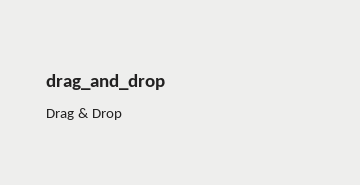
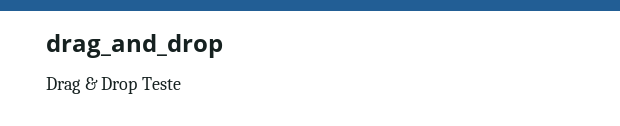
- Drag & Drop
+ Drag & Drop Teste

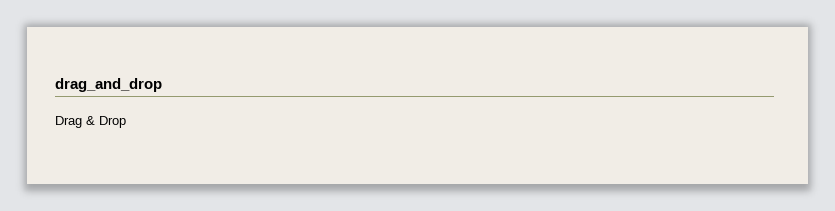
- Drag & Drop Teste
+ Drag & Drop

